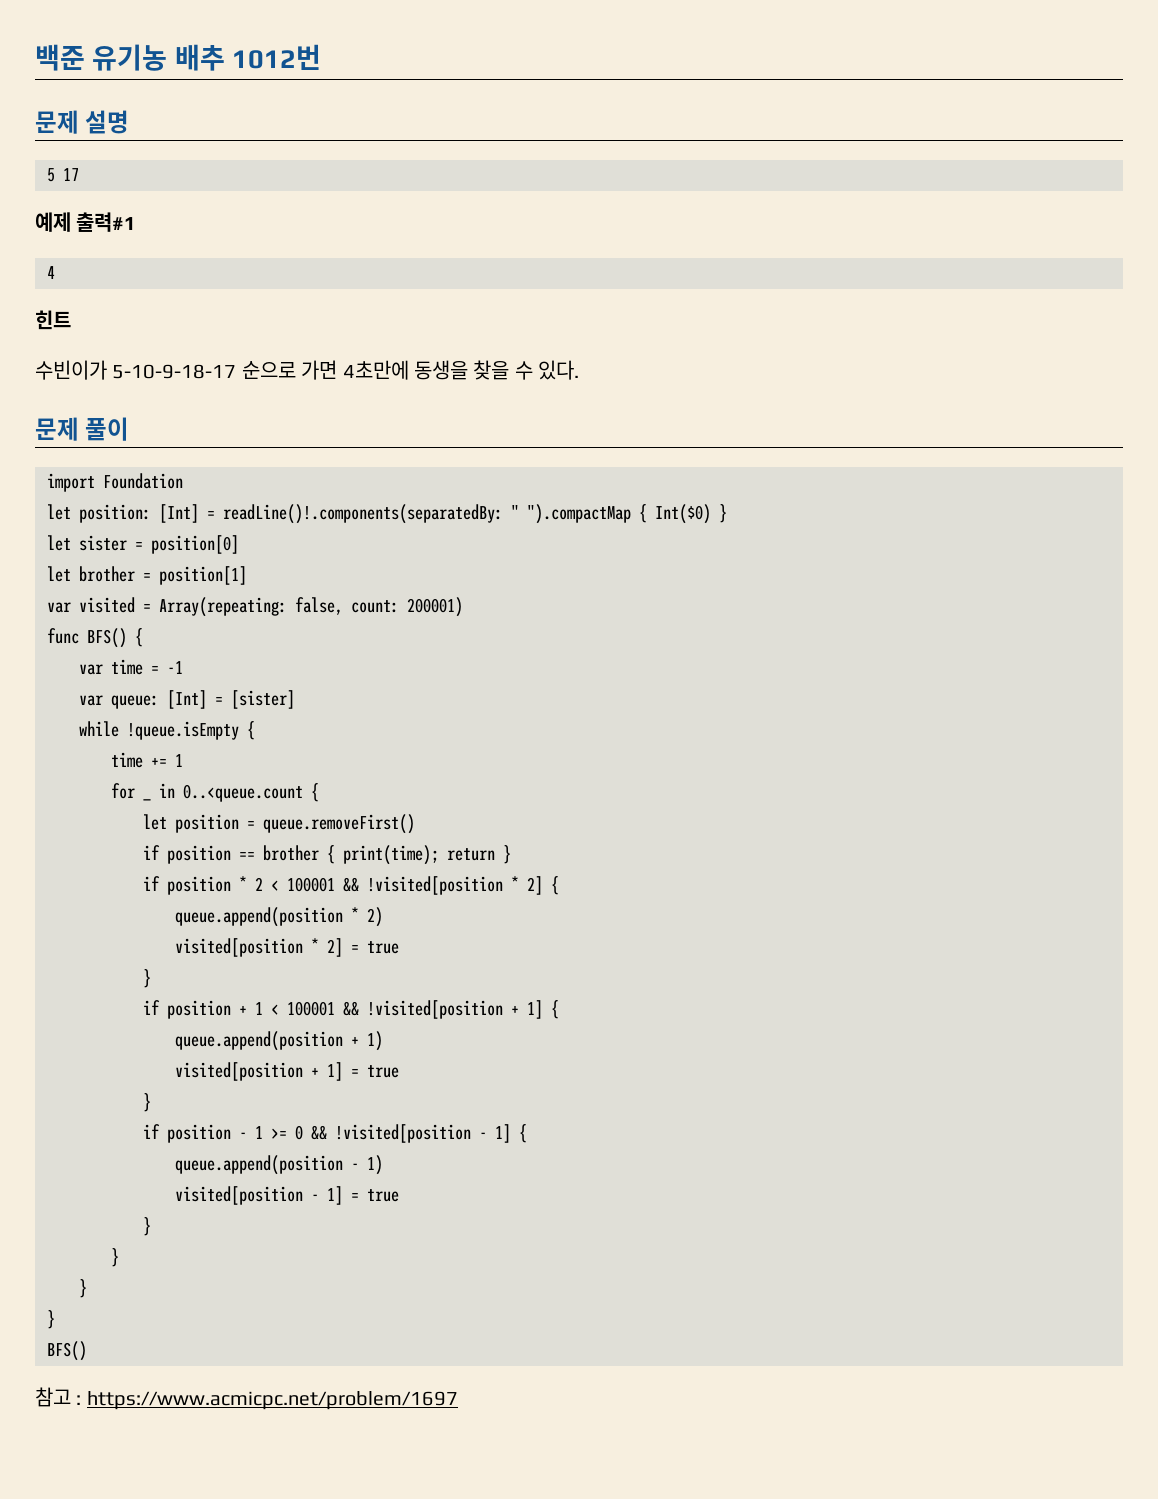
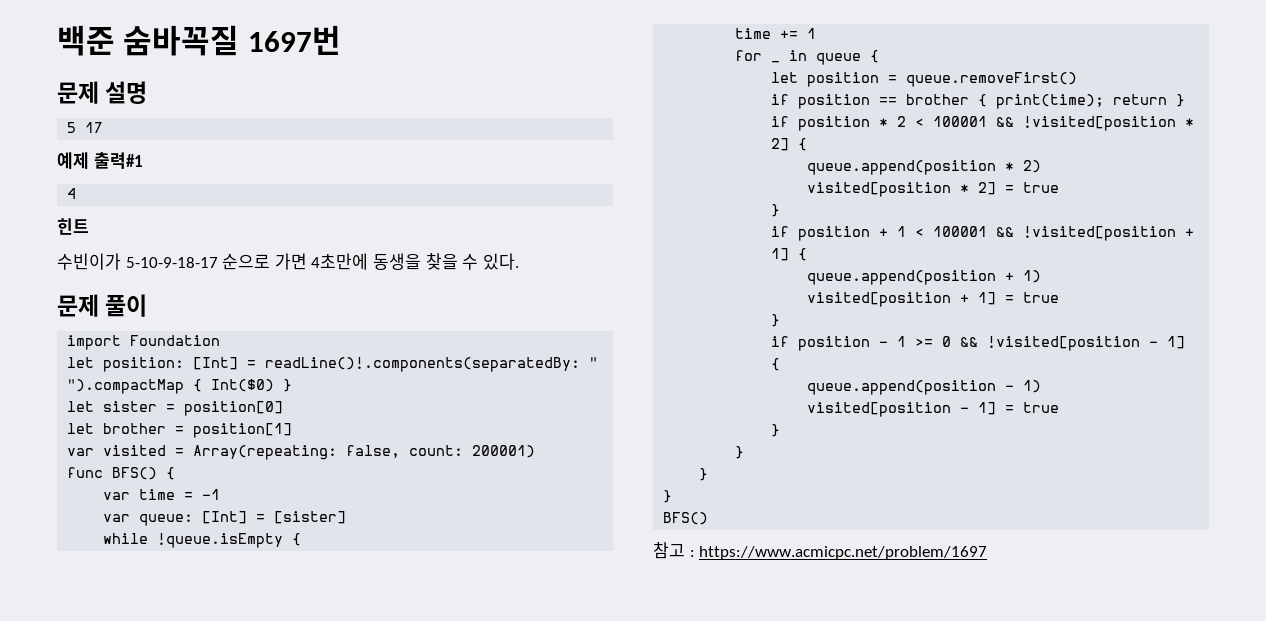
- 백준 유기농 배추 1012번
+ 백준 숨바꼭질 1697번
- for _ in 0..<queue.count {
+ for _ in queue {

